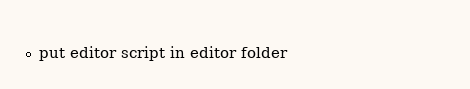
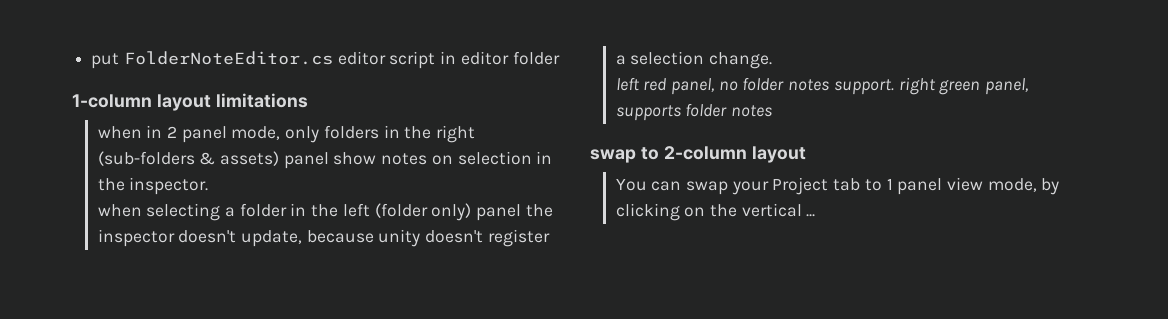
- put editor script in editor folder
+ put FolderNoteEditor.cs editor script in editor folder
+ 1-column layout limitations
+ when in 2 panel mode, only folders in the right (sub-folders & assets) panel show notes on selection in the inspector.
+ when selecting a folder in the left (folder only) panel the inspector doesn't update, because unity doesn't register a selection change.
+ left red panel, no folder notes support. right green panel, supports folder notes
+ swap to 2-column layout
+ You can swap your Project tab to 1 panel view mode, by clicking on the vertical ...

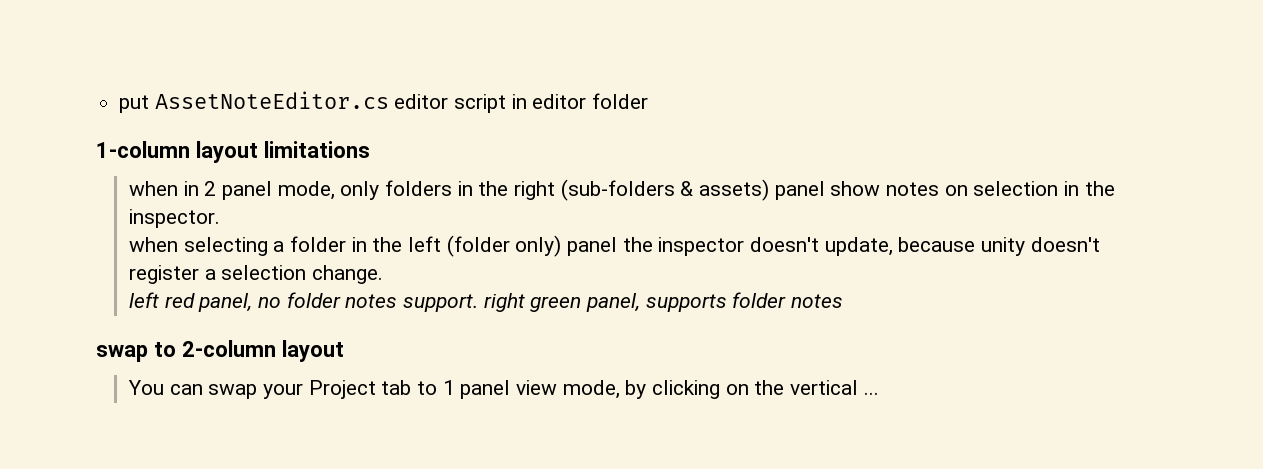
- put FolderNoteEditor.cs editor script in editor folder
+ put AssetNoteEditor.cs editor script in editor folder

